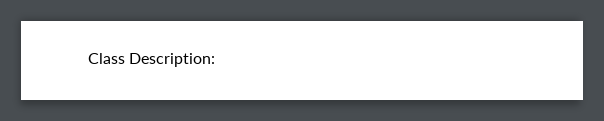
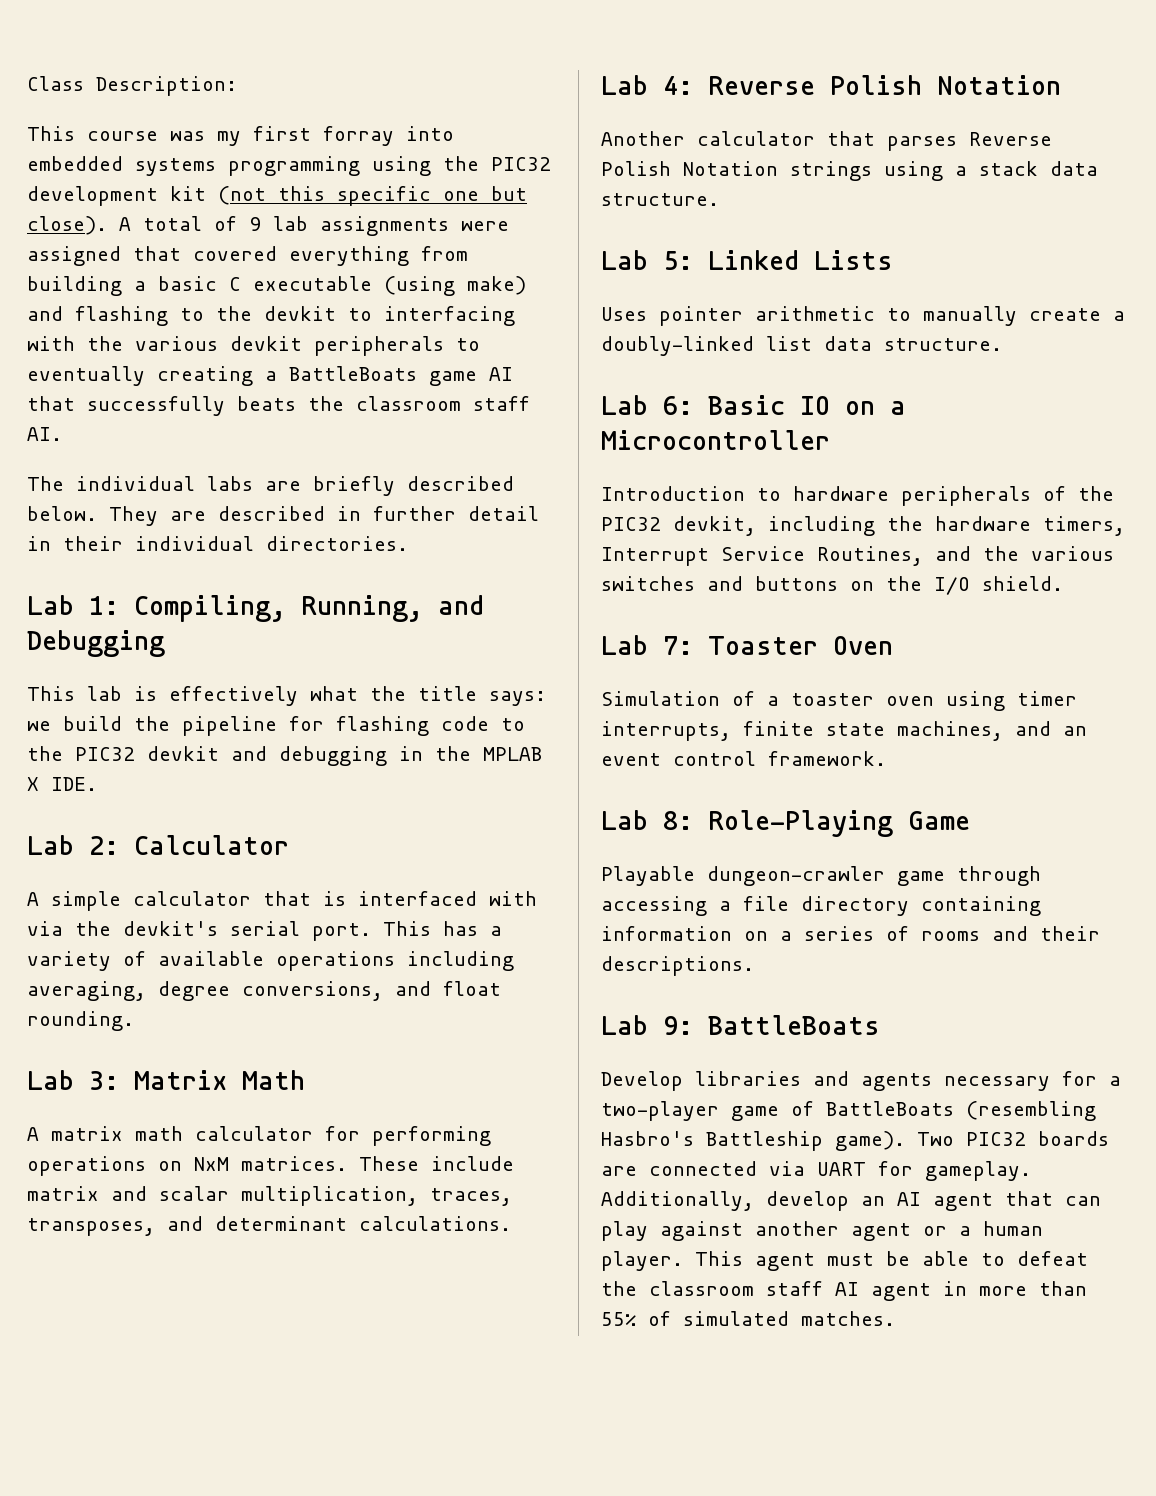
+ This course was my first forray into embedded systems programming using the PIC32 development kit (not this specific one but close). A total of 9 lab assignments were assigned that covered everything from building a basic C executable (using make) and flashing to the devkit to interfacing with the various devkit peripherals to eventually creating a BattleBoats game AI that successfully beats the classroom staff AI.
+ The individual labs are briefly described below. They are described in further detail in their individual directories.
+ Lab 1: Compiling, Running, and Debugging
+ This lab is effectively what the title says: we build the pipeline for flashing code to the PIC32 devkit and debugging in the MPLAB X IDE.
+ Lab 2: Calculator
+ A simple calculator that is interfaced with via the devkit's serial port. This has a variety of available operations including averaging, degree conversions, and float rounding.
+ Lab 3: Matrix Math
+ A matrix math calculator for performing operations on NxM matrices. These include matrix and scalar multiplication, traces, transposes, and determinant calculations.
+ Lab 4: Reverse Polish Notation
+ Another calculator that parses Reverse Polish Notation strings using a stack data structure.
+ Lab 5: Linked Lists
+ Uses pointer arithmetic to manually create a doubly-linked list data structure.
+ Lab 6: Basic IO on a Microcontroller
+ Introduction to hardware peripherals of the PIC32 devkit, including the hardware timers, Interrupt Service Routines, and the various switches and buttons on the I/O shield.
+ Lab 7: Toaster Oven
+ Simulation of a toaster oven using timer interrupts, finite state machines, and an event control framework.
+ Lab 8: Role-Playing Game
+ Playable dungeon-crawler game through accessing a file directory containing information on a series of rooms and their descriptions.
+ Lab 9: BattleBoats
+ Develop libraries and agents necessary for a two-player game of BattleBoats (resembling Hasbro's Battleship game). Two PIC32 boards are connected via UART for gameplay. Additionally, develop an AI agent that can play against another agent or a human player. This agent must be able to defeat the classroom staff AI agent in more than 55% of simulated matches.

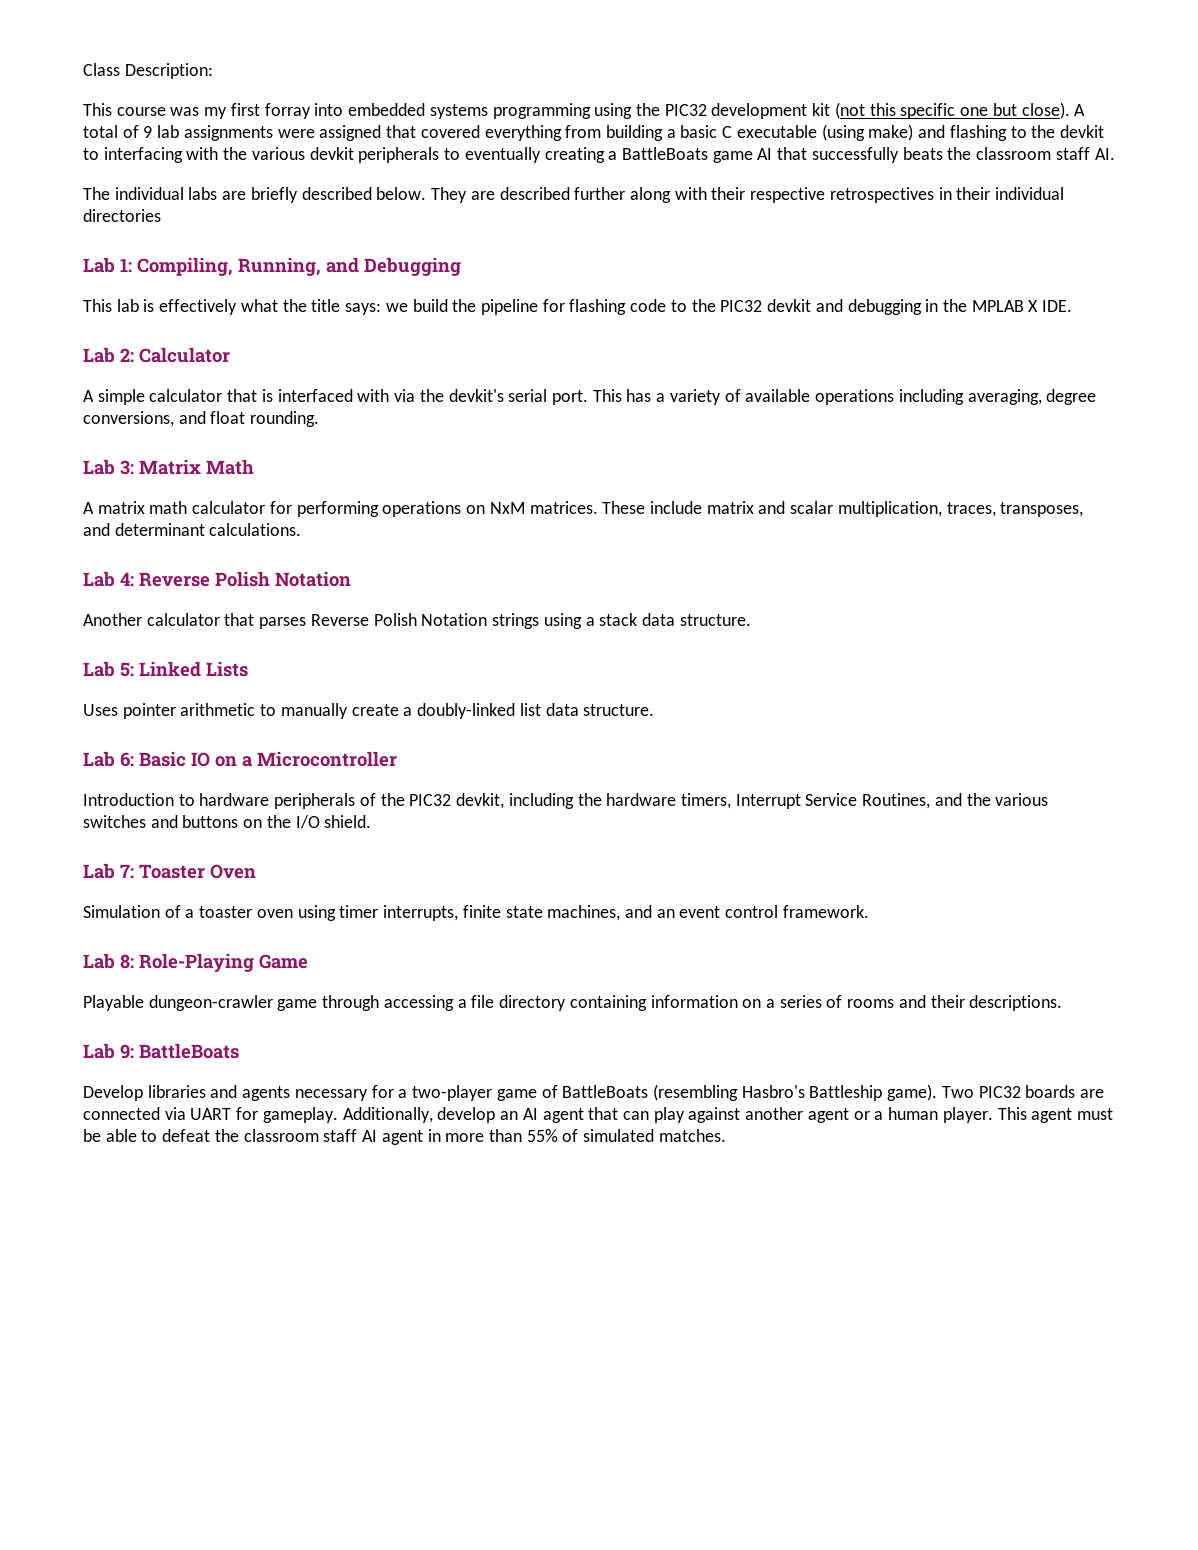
- They are described in further detail in their individual directories.
+ They are described further along with their respective retrospectives in their individual directories

